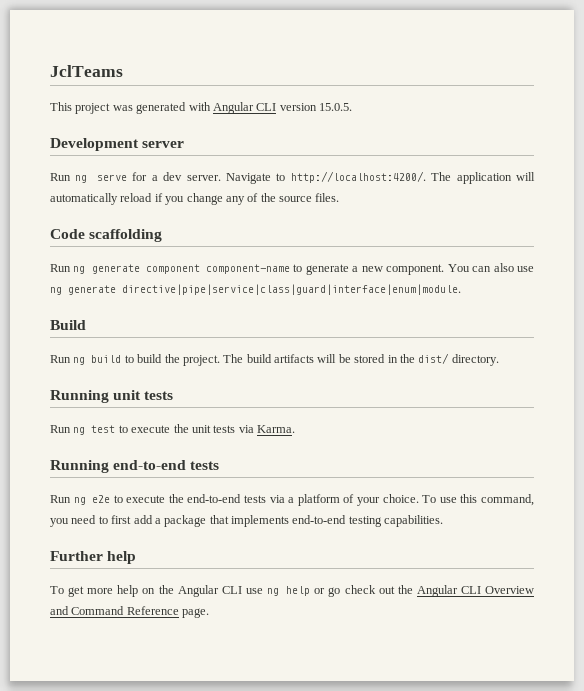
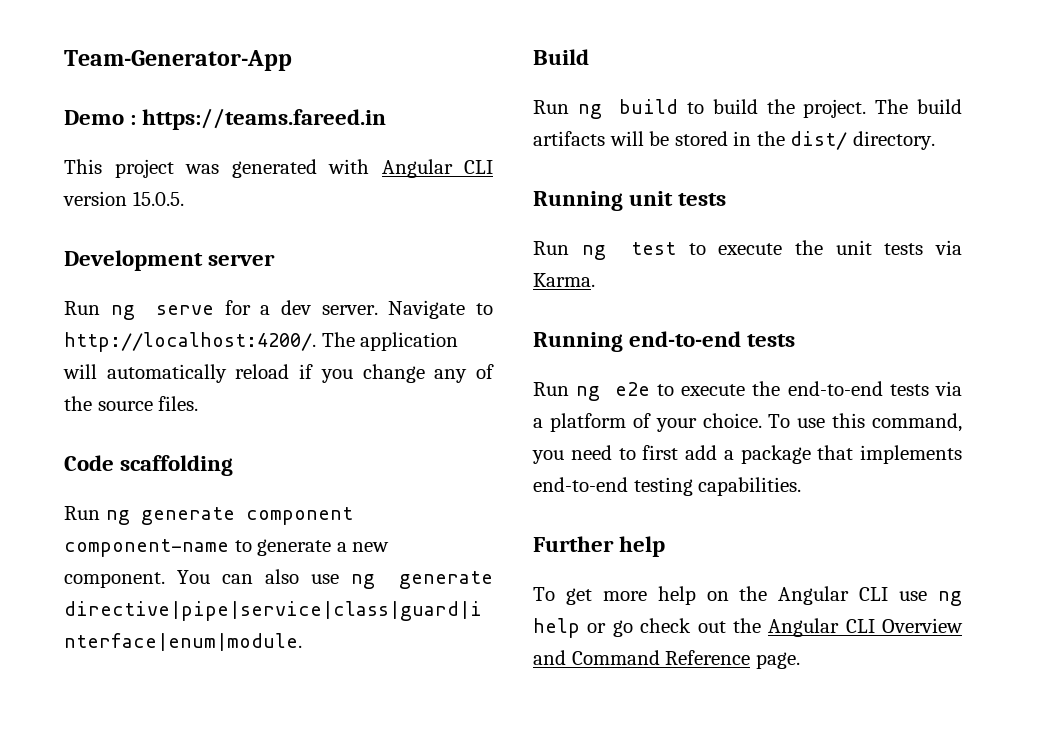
- JclTeams
+ Team-Generator-App
+ Demo : https://teams.fareed.in

